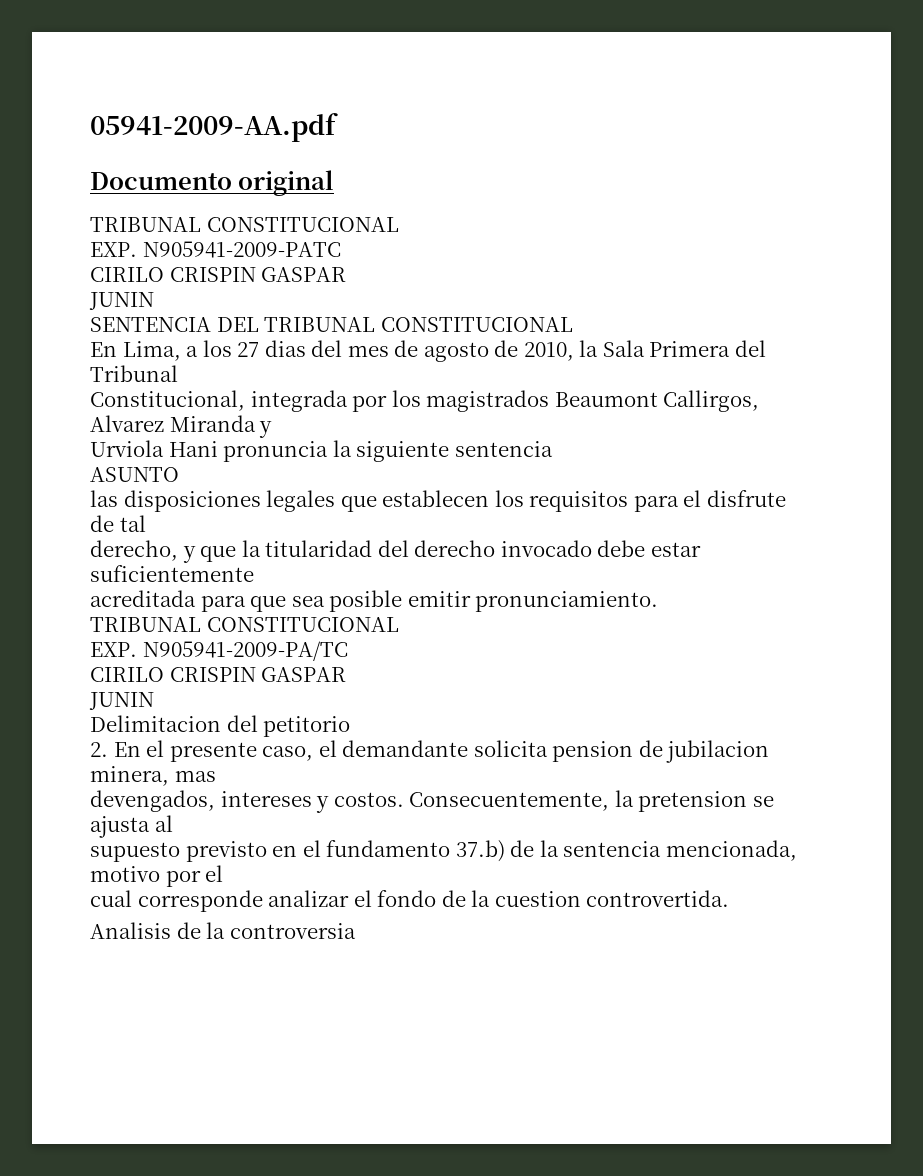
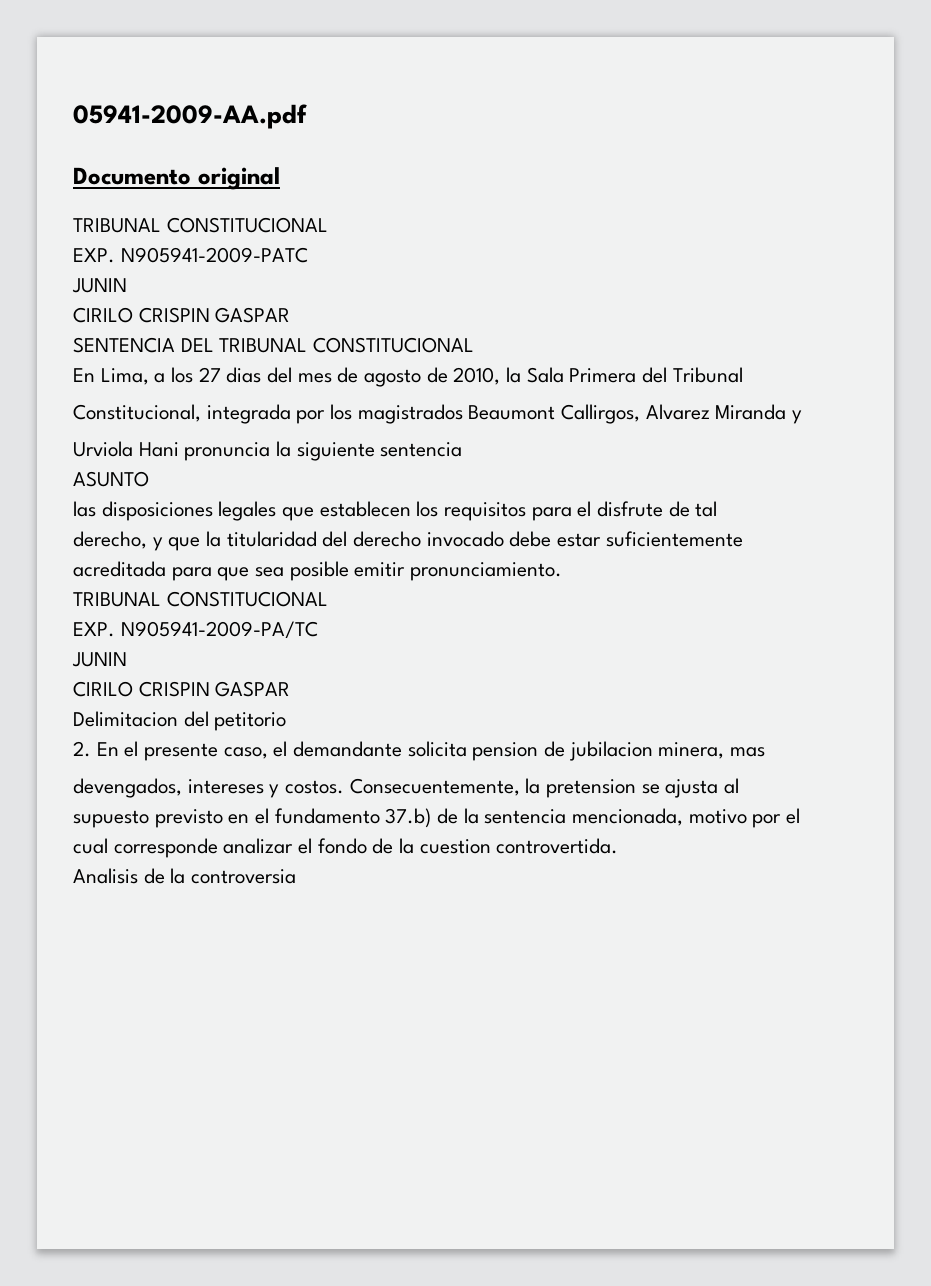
  EXP. N905941-2009-PATC
+ JUNIN
  CIRILO CRISPIN GASPAR
- JUNIN
  EXP. N905941-2009-PA/TC
+ JUNIN
  CIRILO CRISPIN GASPAR
- JUNIN

